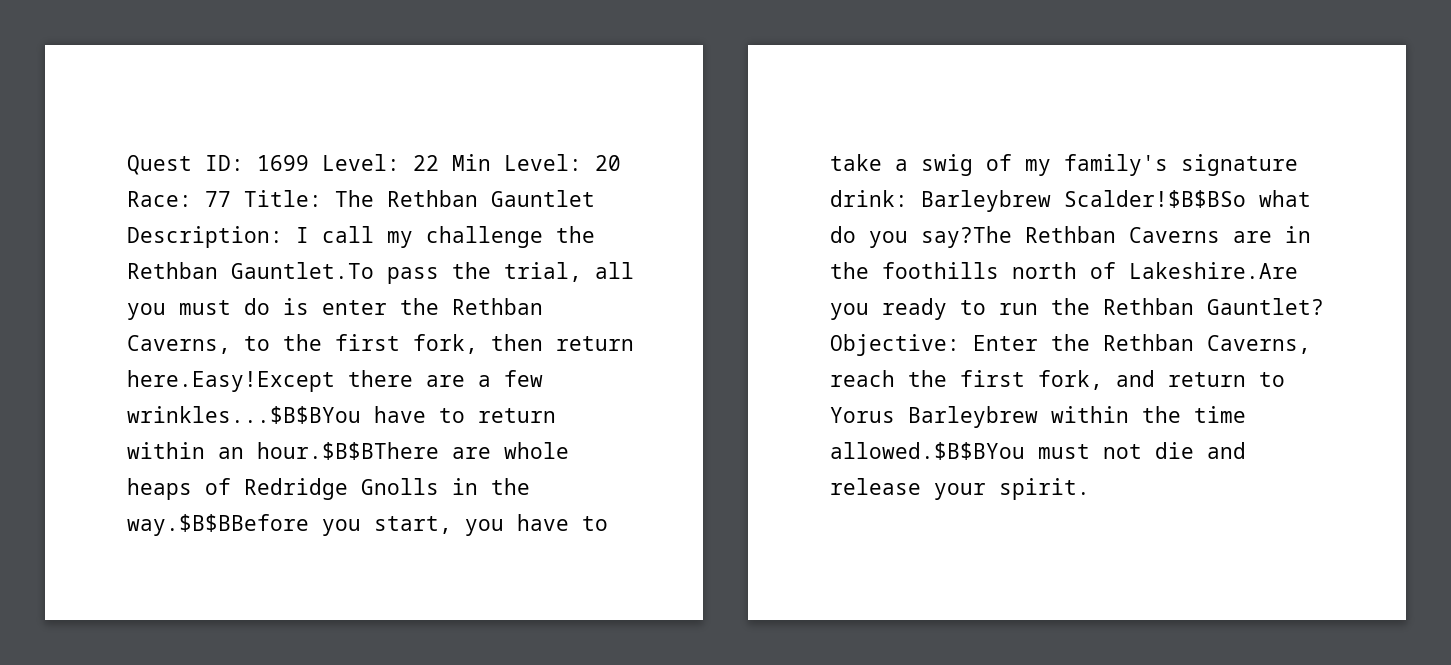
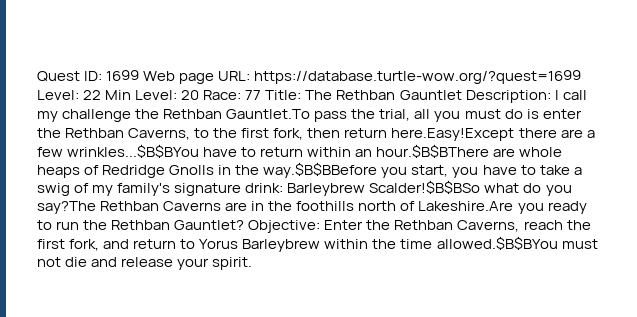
- 1699 Level:
+ 1699 Web page URL: https://database.turtle-wow.org/?quest=1699 Level:

